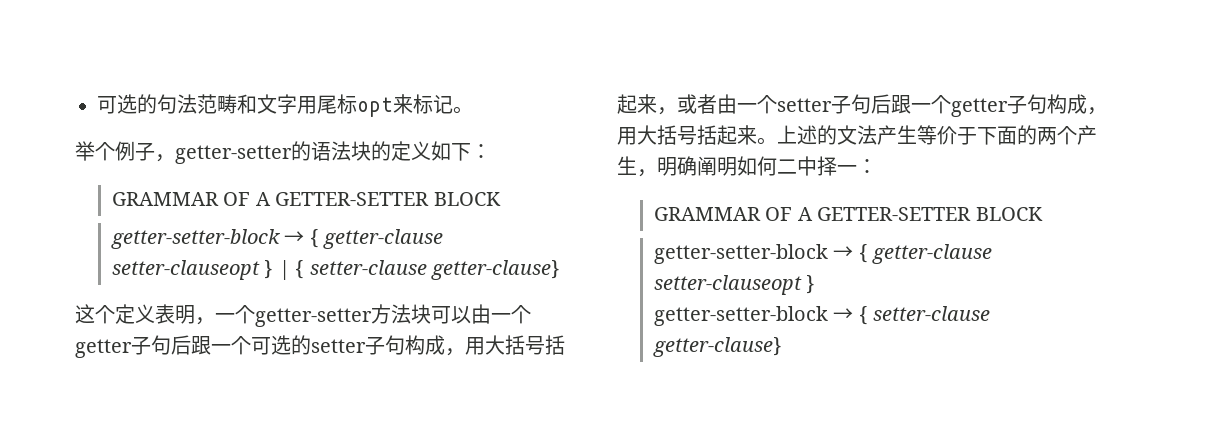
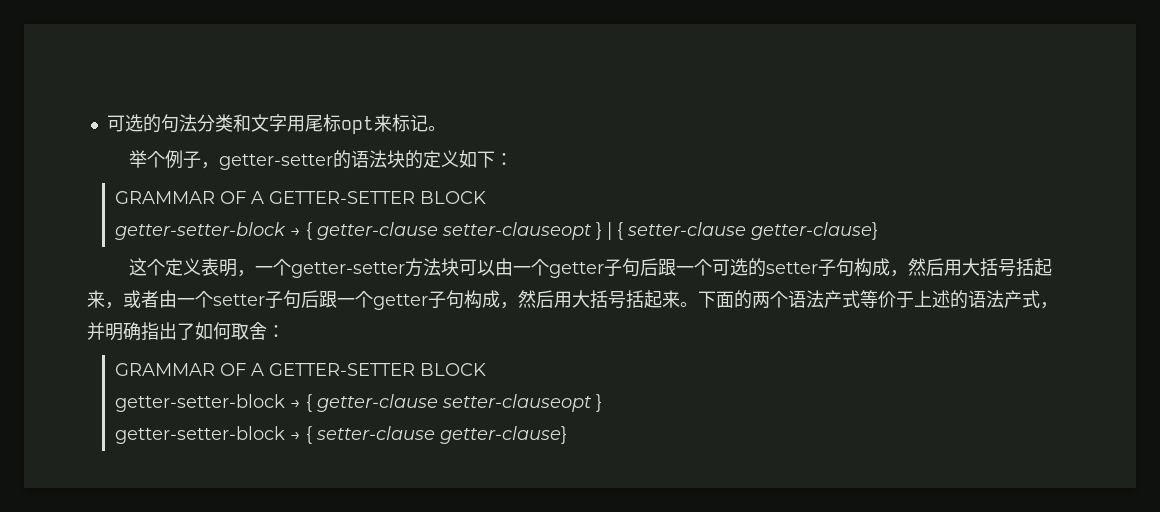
- 可选的句法范畴和文字用尾标opt来标记。
+ 可选的句法分类和文字用尾标opt来标记。
- 这个定义表明，一个getter-setter方法块可以由一个getter子句后跟一个可选的setter子句构成，用大括号括起来，或者由一个setter子句后跟一个getter子句构成，用大括号括起来。
+ 这个定义表明，一个getter-setter方法块可以由一个getter子句后跟一个可选的setter子句构成，然后用大括号括起来，或者由一个setter子句后跟一个getter子句构成，然后用大括号括起来。
- 上述的文法产生等价于下面的两个产生，明确阐明如何二中择一：
+ 下面的两个语法产式等价于上述的语法产式，并明确指出了如何取舍：

